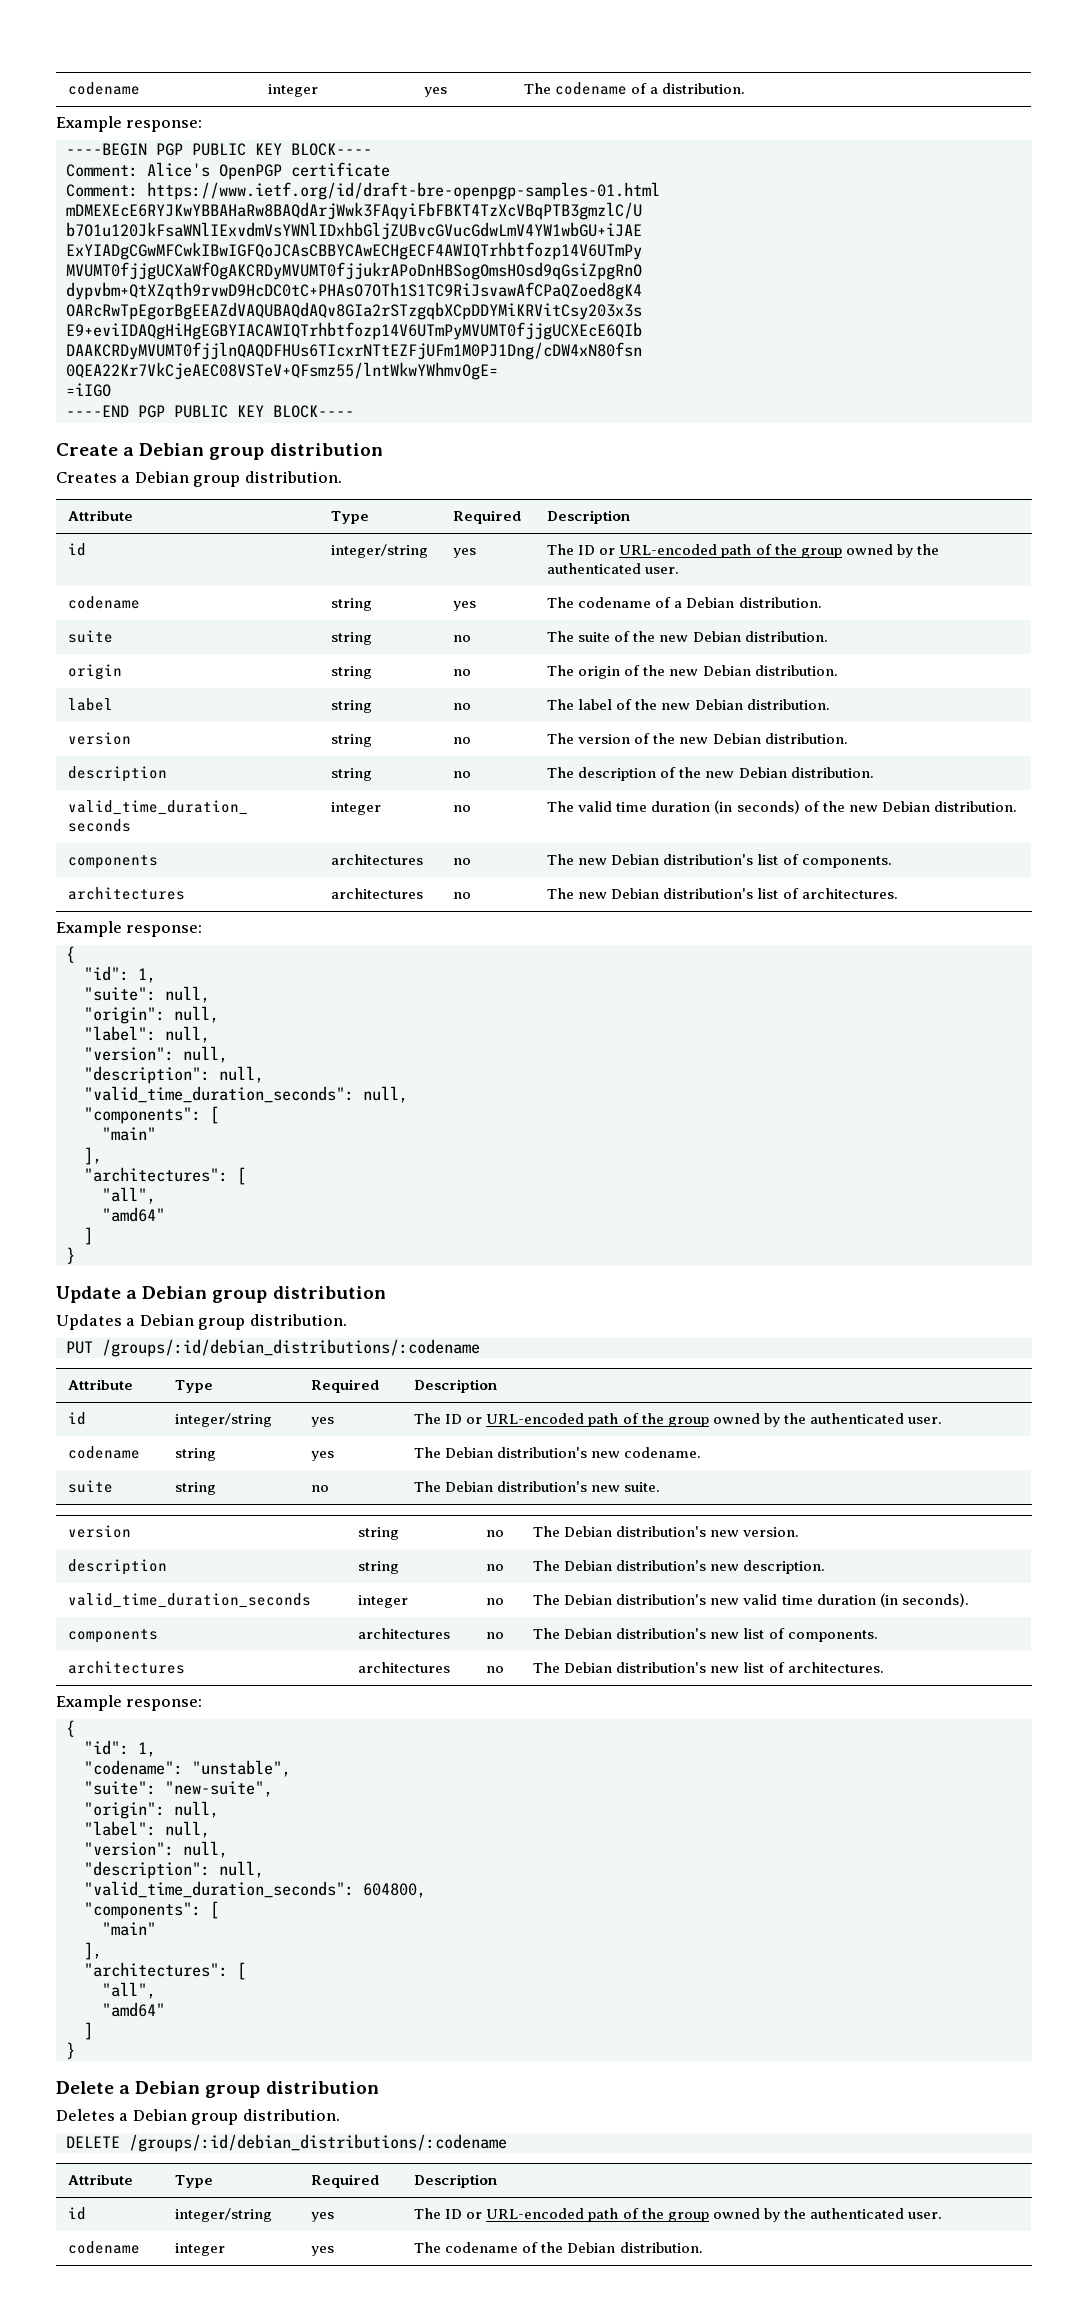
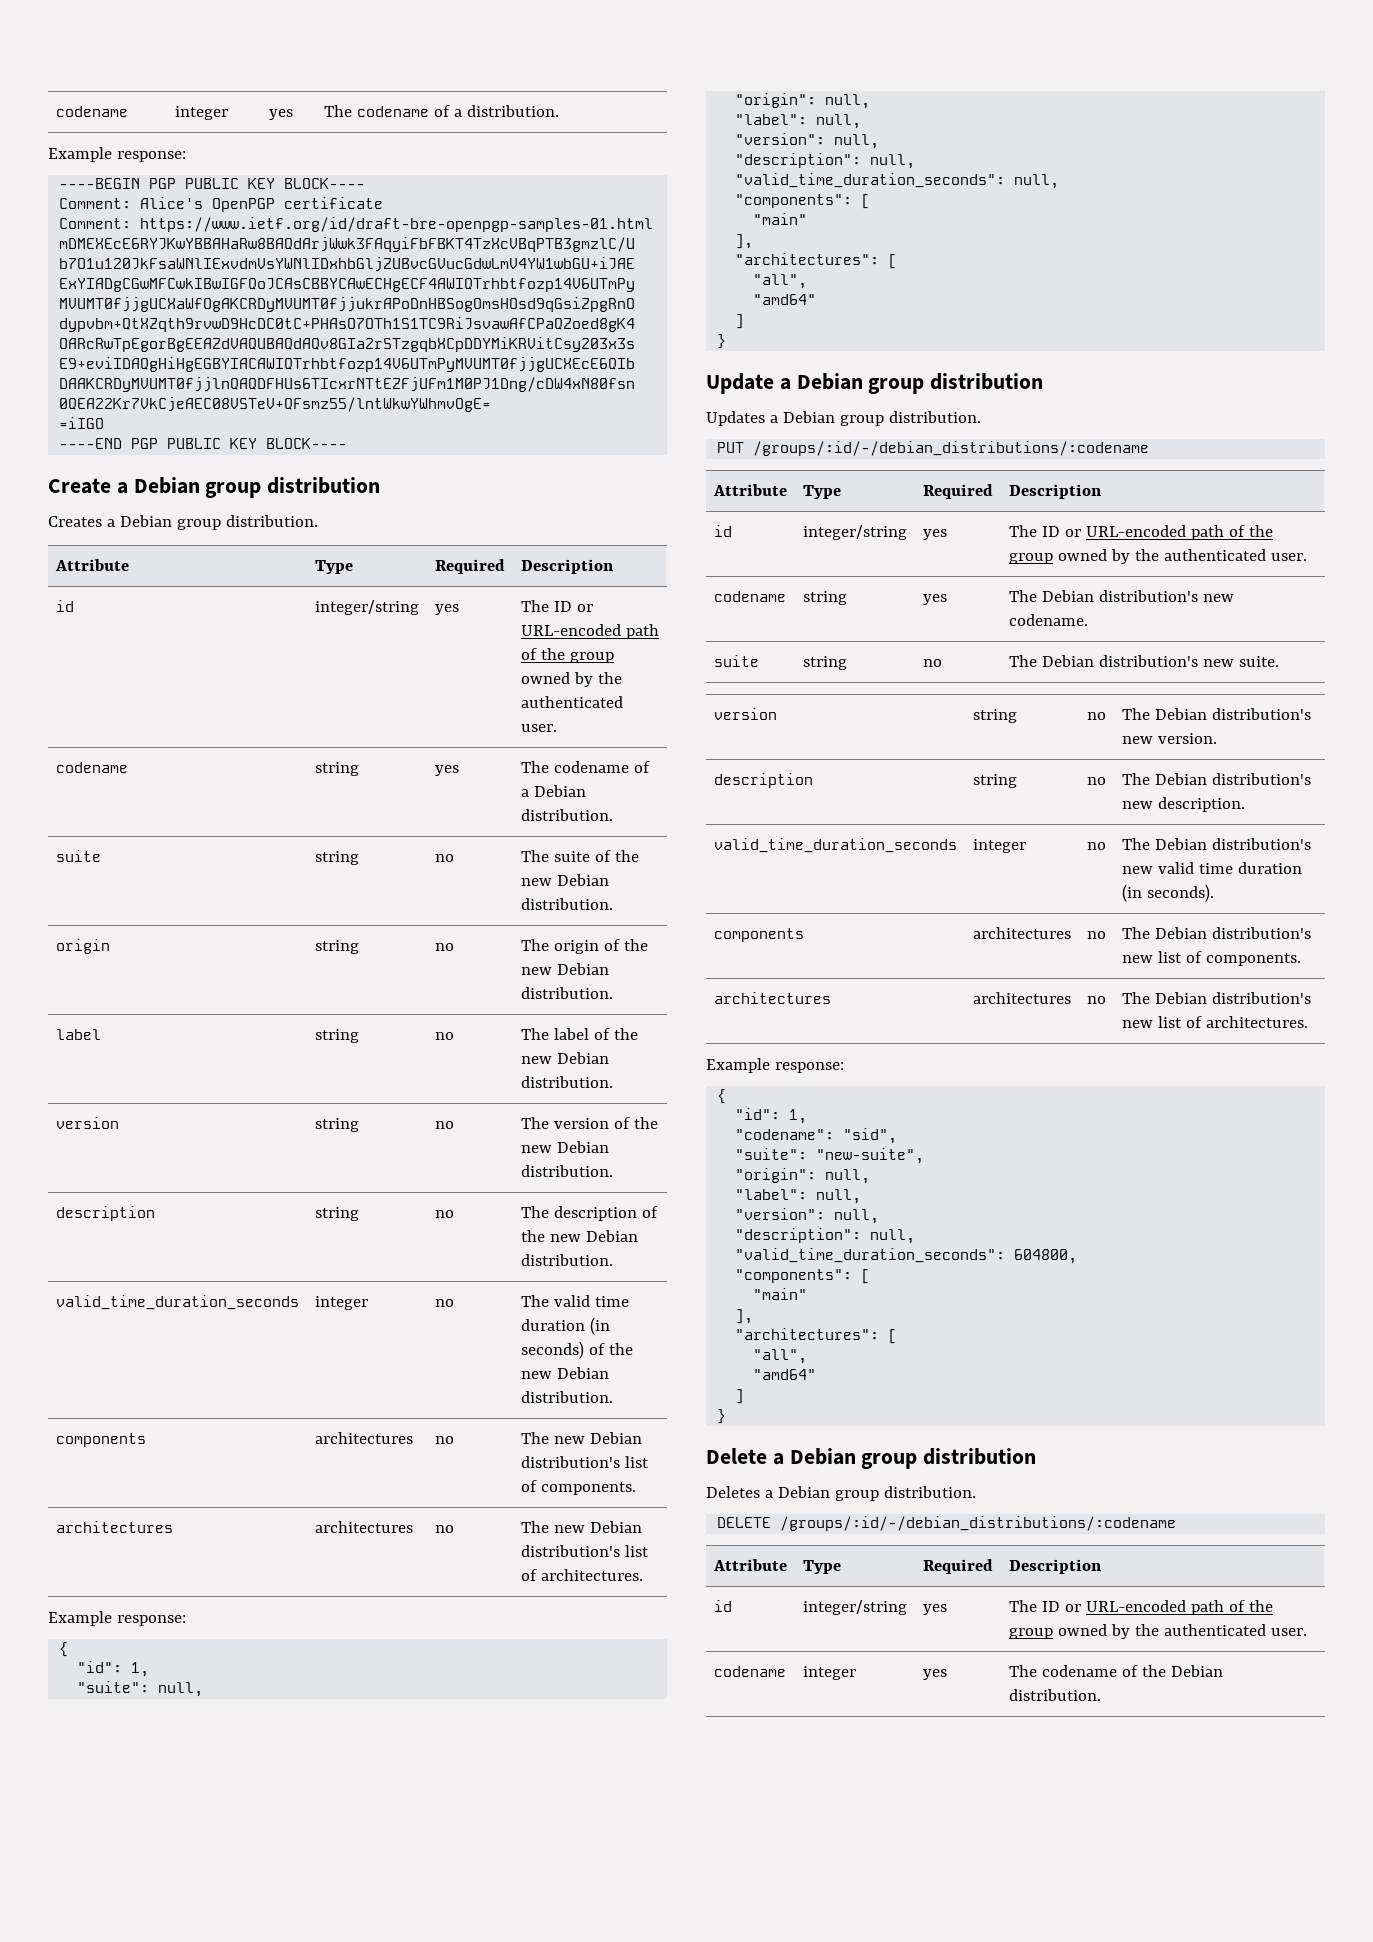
- PUT /groups/:id/debian_distributions/:codename
+ PUT /groups/:id/-/debian_distributions/:codename
- "codename": "unstable",
+ "codename": "sid",
- DELETE /groups/:id/debian_distributions/:codename
+ DELETE /groups/:id/-/debian_distributions/:codename

